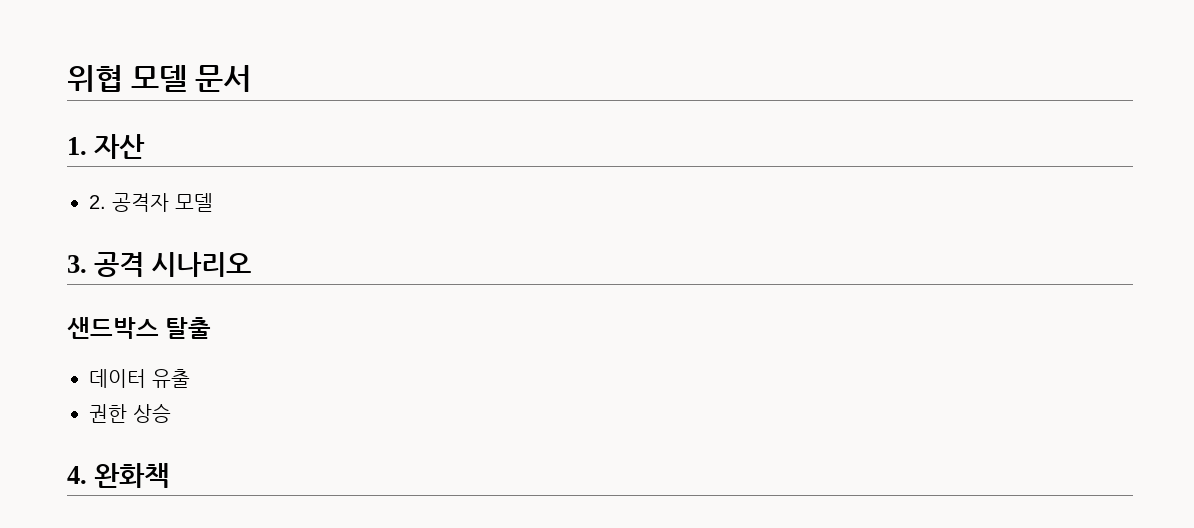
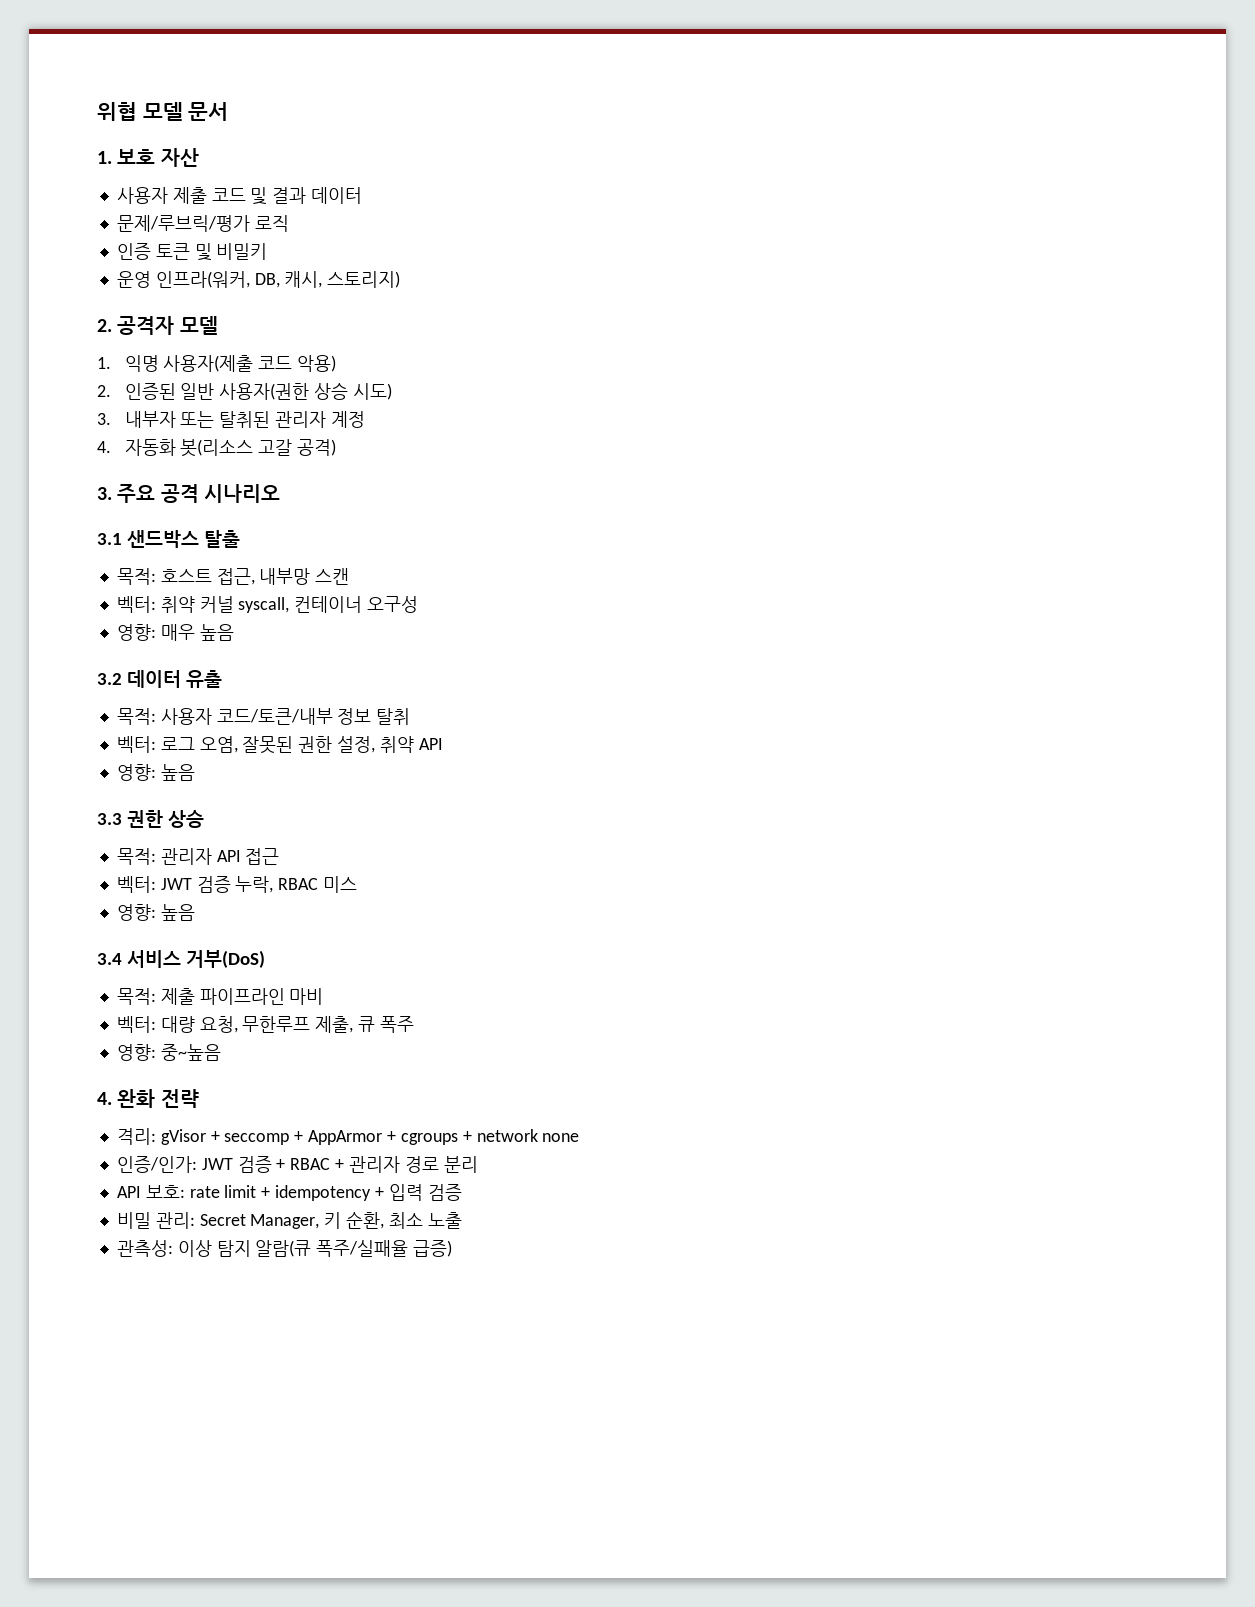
- 1. 자산
+ 1. 보호 자산
+ 사용자 제출 코드 및 결과 데이터
+ 문제/루브릭/평가 로직
+ 인증 토큰 및 비밀키
+ 운영 인프라(워커, DB, 캐시, 스토리지)
  2. 공격자 모델
- 3. 공격 시나리오
+ 1. 익명 사용자(제출 코드 악용)
+ 2. 인증된 일반 사용자(권한 상승 시도)
+ 3. 내부자 또는 탈취된 관리자 계정
+ 4. 자동화 봇(리소스 고갈 공격)
+ 3. 주요 공격 시나리오
- 샌드박스 탈출
+ 3.1 샌드박스 탈출
- 데이터 유출
- 권한 상승
- 4. 완화책
+ 목적: 호스트 접근, 내부망 스캔
+ 벡터: 취약 커널 syscall, 컨테이너 오구성
+ 영향: 매우 높음
+ 3.2 데이터 유출
+ 목적: 사용자 코드/토큰/내부 정보 탈취
+ 벡터: 로그 오염, 잘못된 권한 설정, 취약 API
+ 영향: 높음
+ 3.3 권한 상승
+ 목적: 관리자 API 접근
+ 벡터: JWT 검증 누락, RBAC 미스
+ 영향: 높음
+ 3.4 서비스 거부(DoS)
+ 목적: 제출 파이프라인 마비
+ 벡터: 대량 요청, 무한루프 제출, 큐 폭주
+ 영향: 중~높음
+ 4. 완화 전략
+ 격리: gVisor + seccomp + AppArmor + cgroups + network none
+ 인증/인가: JWT 검증 + RBAC + 관리자 경로 분리
+ API 보호: rate limit + idempotency + 입력 검증
+ 비밀 관리: Secret Manager, 키 순환, 최소 노출
+ 관측성: 이상 탐지 알람(큐 폭주/실패율 급증)

